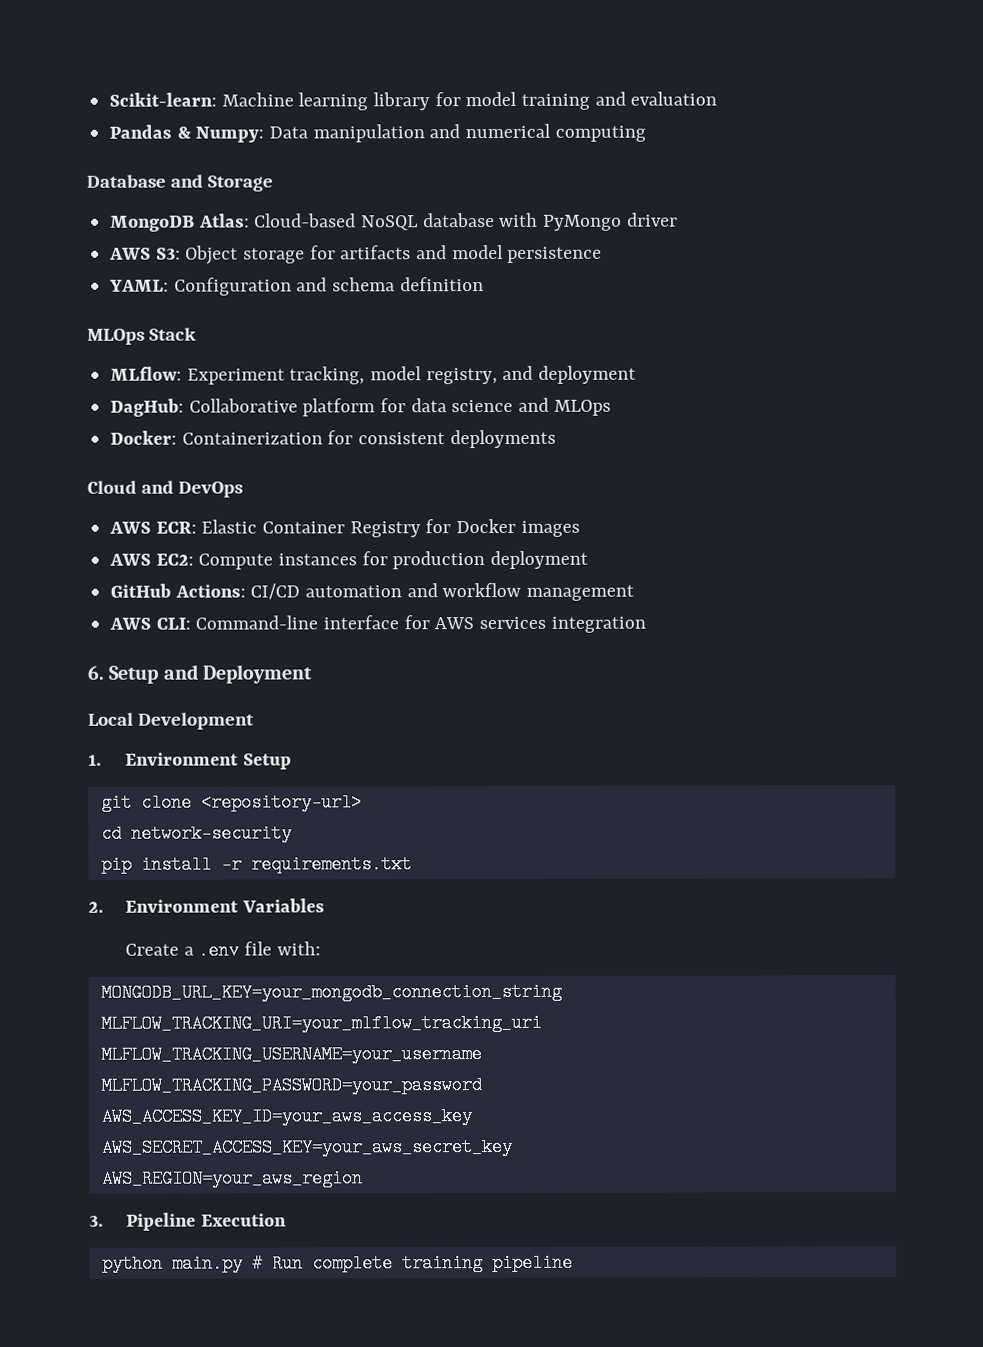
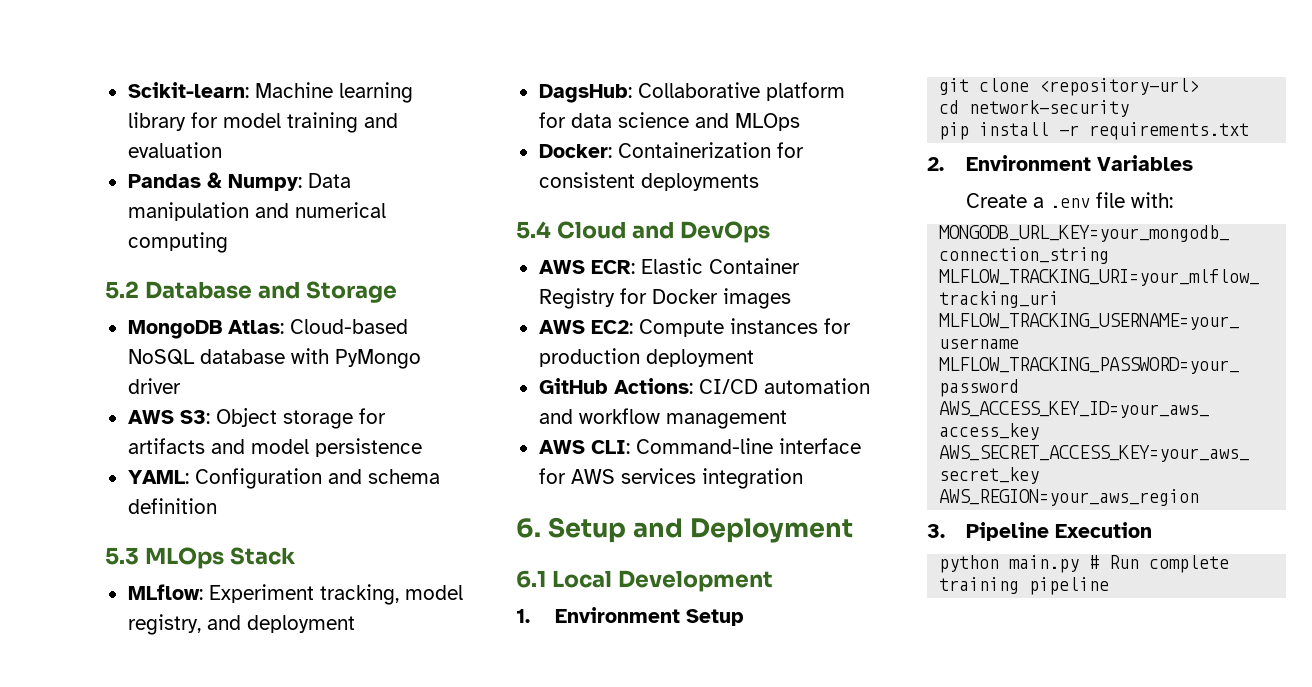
- Database and Storage
+ 5.2 Database and Storage
- MLOps Stack
+ 5.3 MLOps Stack
- DagHub: Collaborative platform for data science and MLOps
+ DagsHub: Collaborative platform for data science and MLOps
- Cloud and DevOps
+ 5.4 Cloud and DevOps
- Local Development
+ 6.1 Local Development

